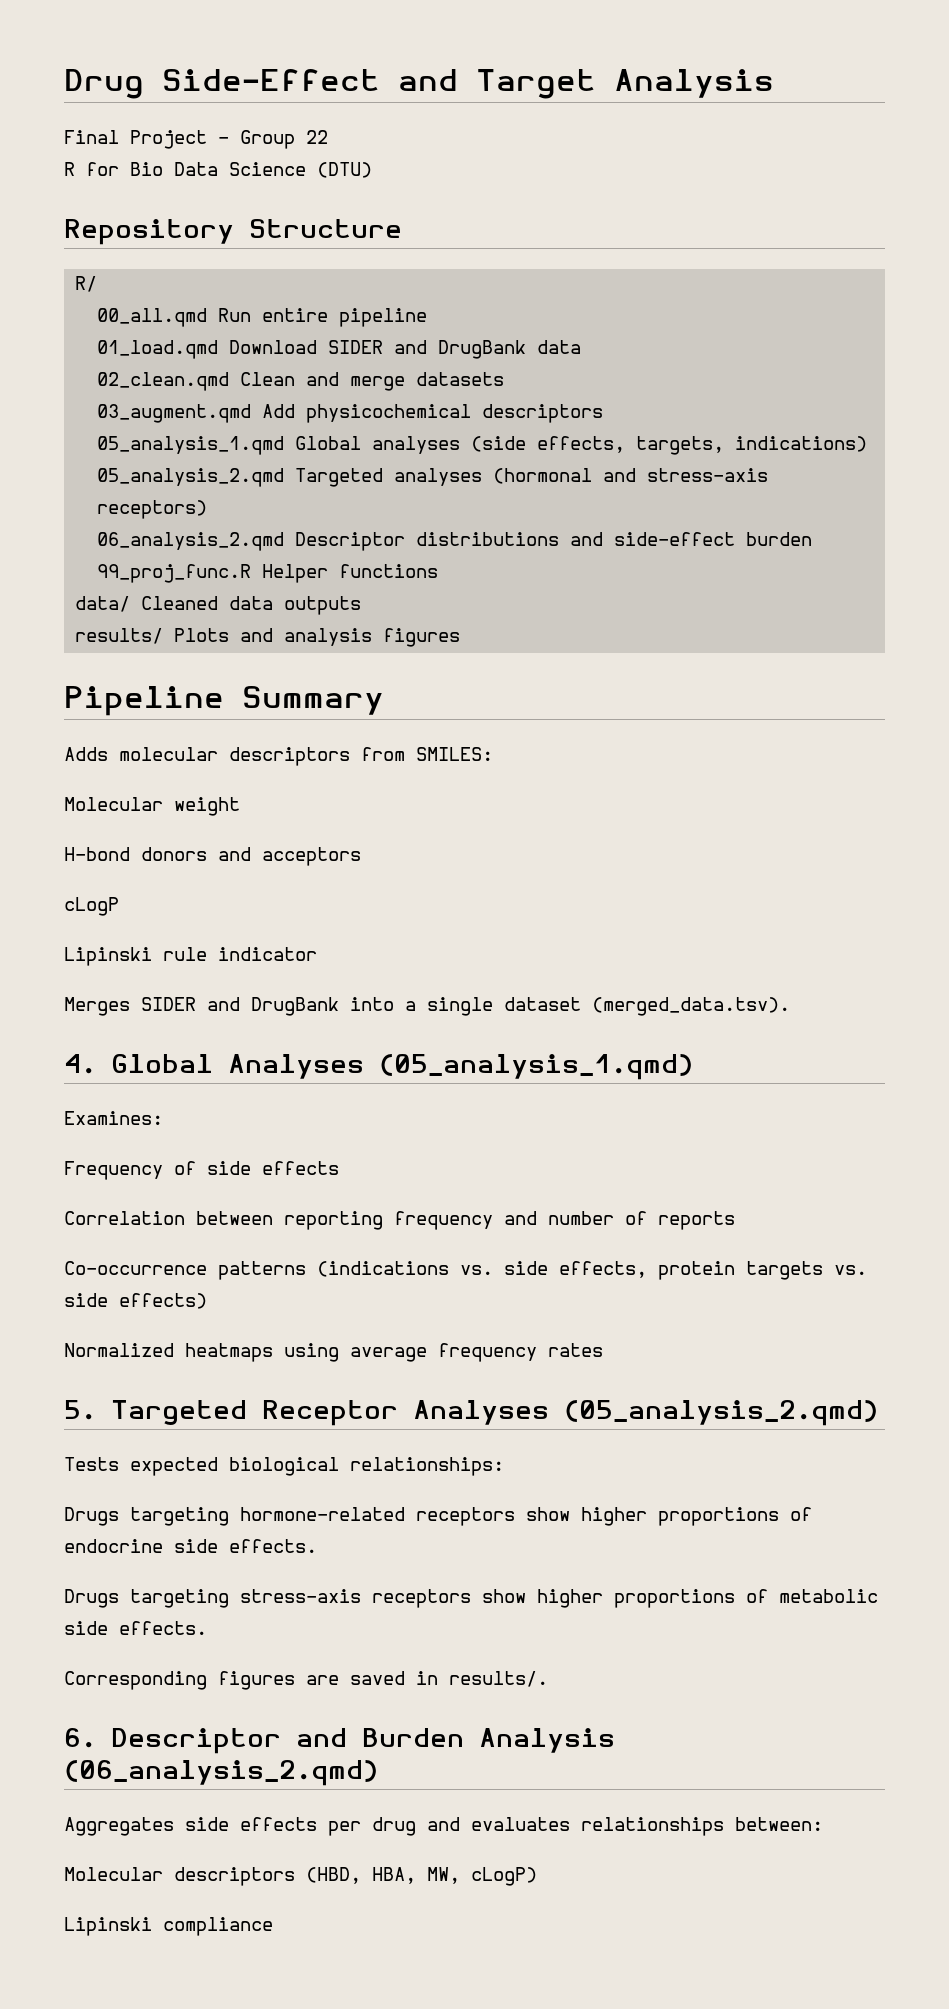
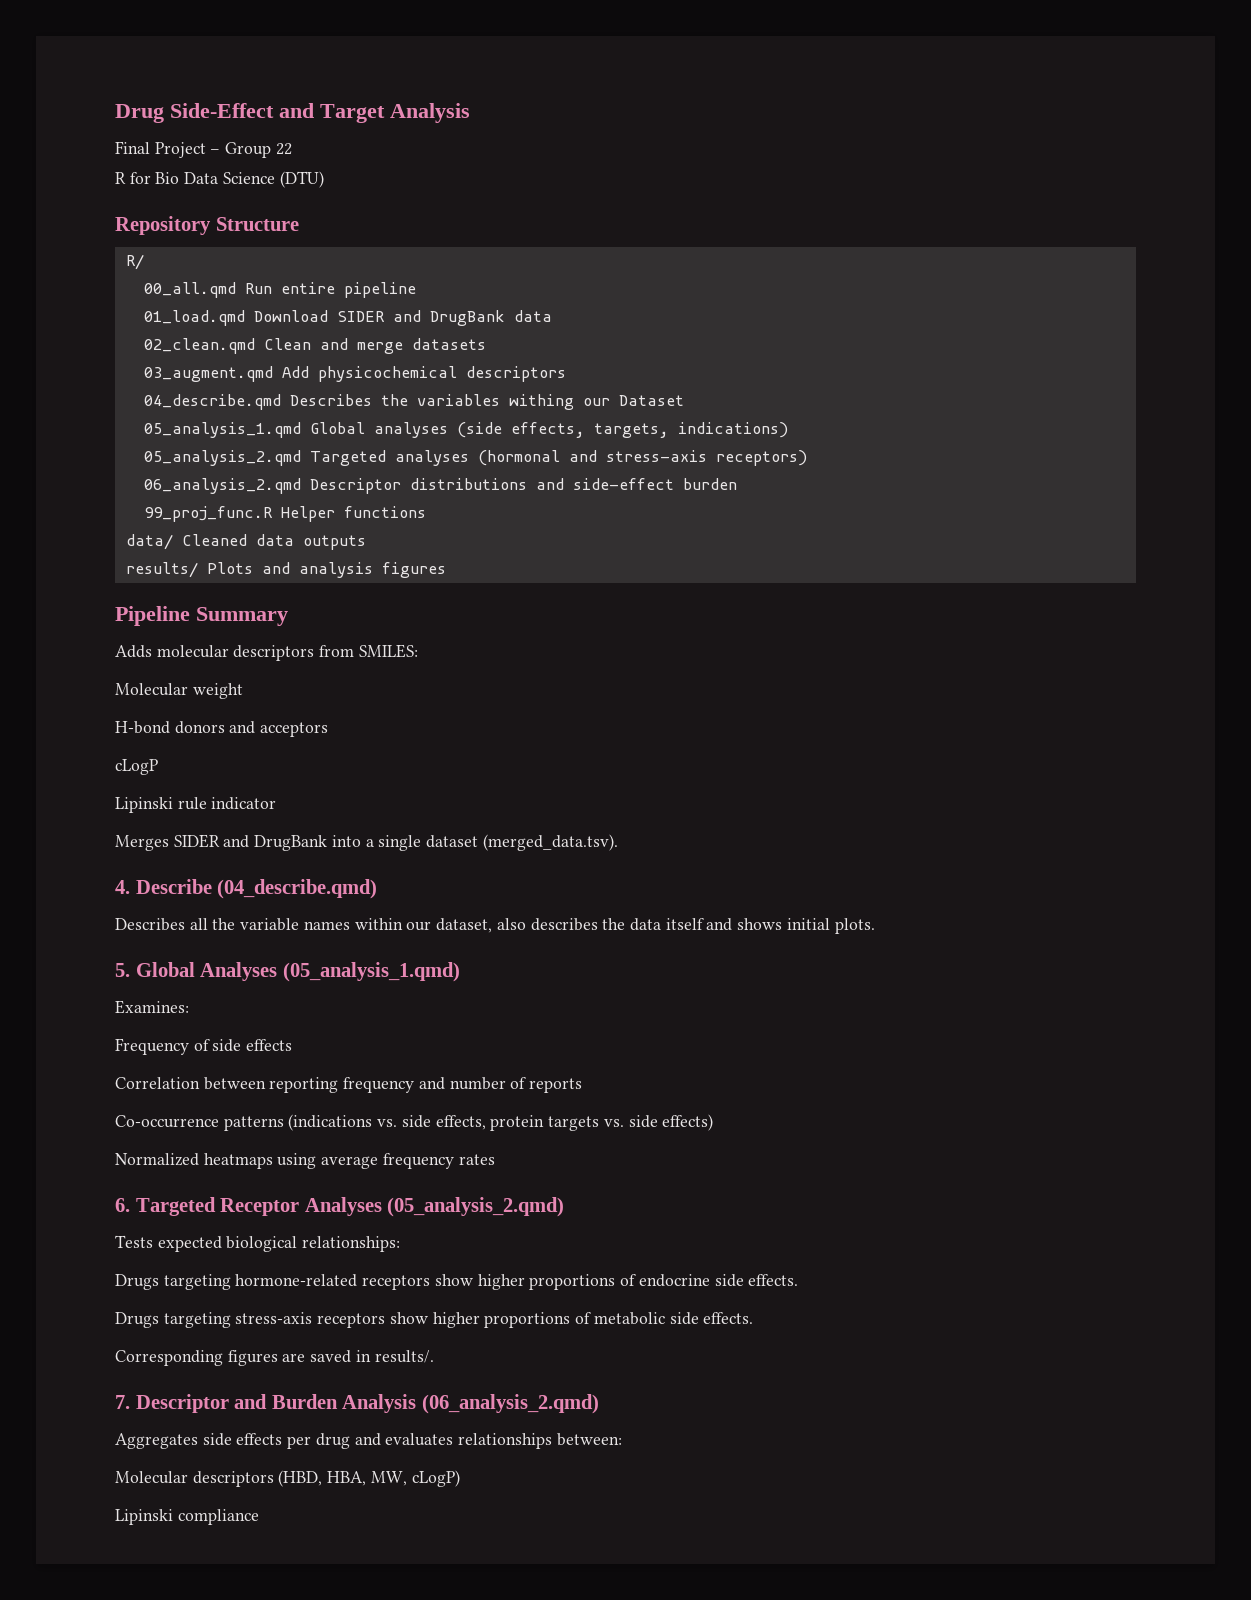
+ 04_describe.qmd Describes the variables withing our Dataset
- 4. Global Analyses (05_analysis_1.qmd)
+ 4. Describe (04_describe.qmd)
+ Describes all the variable names within our dataset, also describes the data itself and shows initial plots.
+ 5. Global Analyses (05_analysis_1.qmd)
- 5. Targeted Receptor Analyses (05_analysis_2.qmd)
+ 6. Targeted Receptor Analyses (05_analysis_2.qmd)
- 6. Descriptor and Burden Analysis (06_analysis_2.qmd)
+ 7. Descriptor and Burden Analysis (06_analysis_2.qmd)

